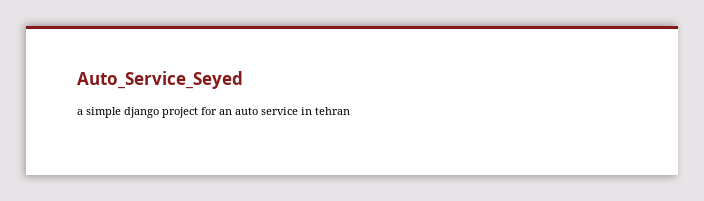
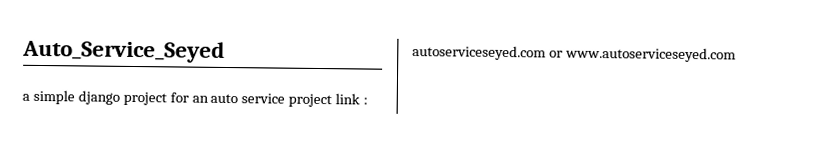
- a simple django project for an auto service in tehran
+ a simple django project for an auto service project link : autoserviceseyed.com or www.autoserviceseyed.com

